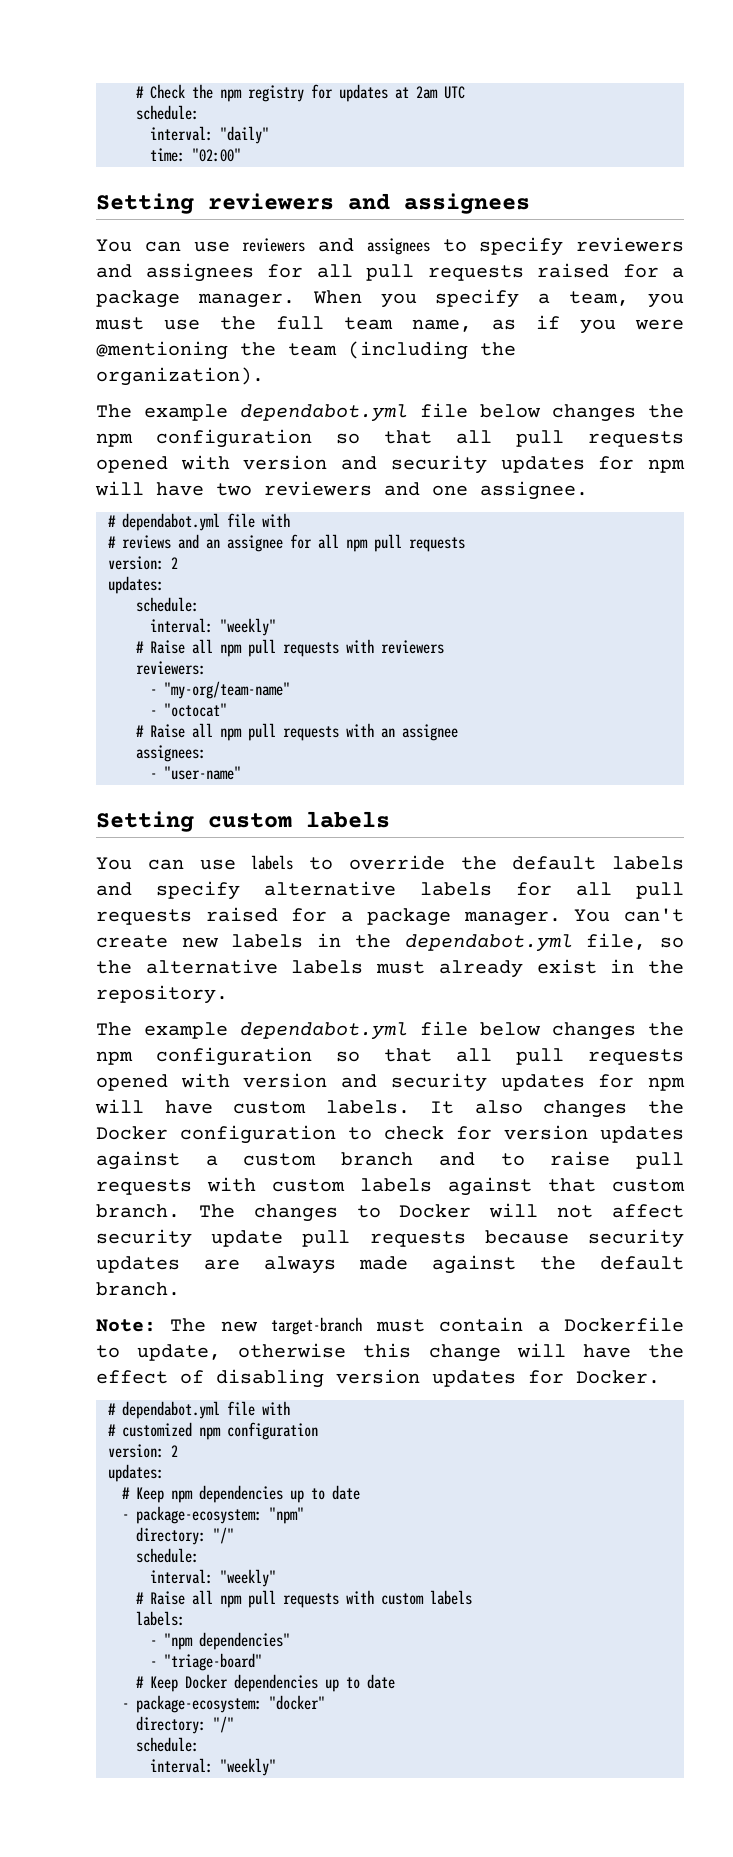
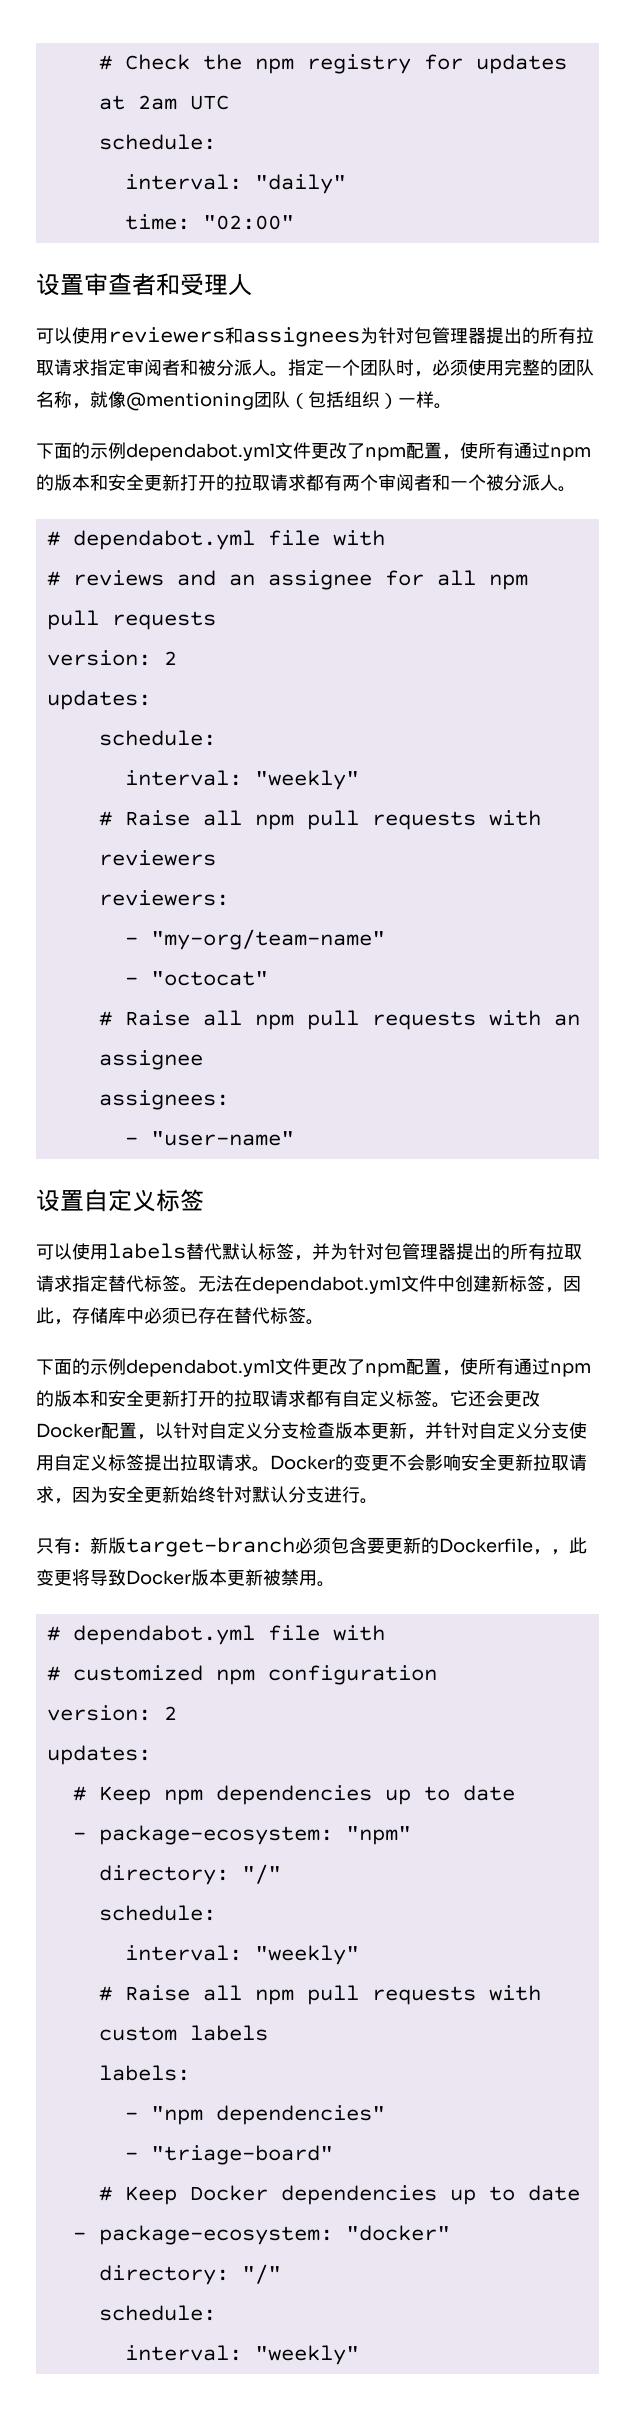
- Setting reviewers and assignees
- You can use reviewers and assignees to specify reviewers and assignees for all pull requests raised for a package manager. When you specify a team, you must use the full team name, as if you were @mentioning the team (including the organization).
- The example dependabot.yml file below changes the npm configuration so that all pull requests opened with version and security updates for npm will have two reviewers and one assignee.
+ 设置审查者和受理人
+ 可以使用reviewers和assignees为针对包管理器提出的所有拉取请求指定审阅者和被分派人。指定一个团队时，必须使用完整的团队名称，就像@mentioning团队（包括组织）一样。
+ 下面的示例dependabot.yml文件更改了npm配置，使所有通过npm的版本和安全更新打开的拉取请求都有两个审阅者和一个被分派人。
- Setting custom labels
- You can use labels to override the default labels and specify alternative labels for all pull requests raised for a package manager. You can't create new labels in the dependabot.yml file, so the alternative labels must already exist in the repository.
- The example dependabot.yml file below changes the npm configuration so that all pull requests opened with version and security updates for npm will have custom labels. It also changes the Docker configuration to check for version updates against a custom branch and to raise pull requests with custom labels against that custom branch. The changes to Docker will not affect security update pull requests because security updates are always made against the default branch.
- Note: The new target-branch must contain a Dockerfile to update, otherwise this change will have the effect of disabling version updates for Docker.
+ 设置自定义标签
+ 可以使用labels替代默认标签，并为针对包管理器提出的所有拉取请求指定替代标签。无法在dependabot.yml文件中创建新标签，因此，存储库中必须已存在替代标签。
+ 下面的示例dependabot.yml文件更改了npm配置，使所有通过npm的版本和安全更新打开的拉取请求都有自定义标签。它还会更改Docker配置，以针对自定义分支检查版本更新，并针对自定义分支使用自定义标签提出拉取请求。Docker的变更不会影响安全更新拉取请求，因为安全更新始终针对默认分支进行。
+ 只有：新版target-branch必须包含要更新的Dockerfile，，此变更将导致Docker版本更新被禁用。

